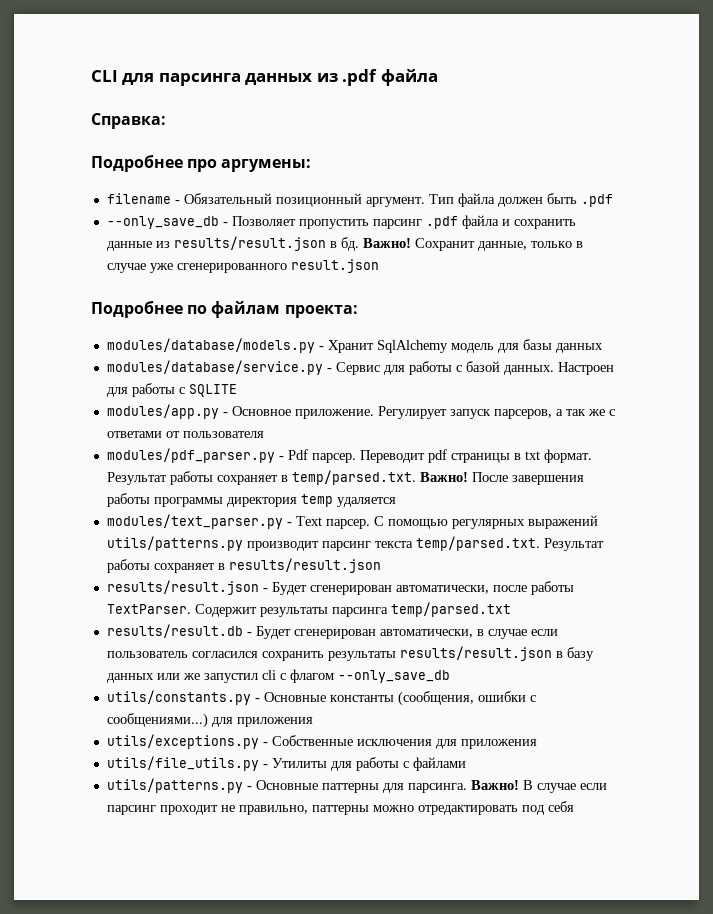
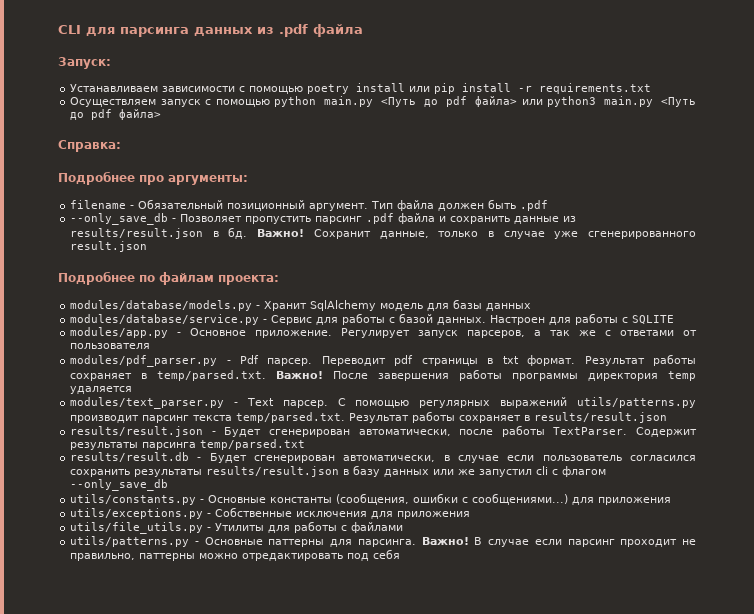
+ Запуск:
+ Устанавливаем зависимости с помощью poetry install или pip install -r requirements.txt
+ Осуществляем запуск с помощью python main.py <Путь до pdf файла> или python3 main.py <Путь до pdf файла>
- Подробнее про аргумены:
+ Подробнее про аргументы:

